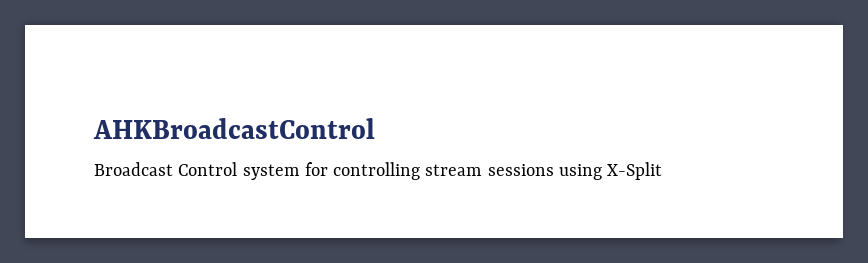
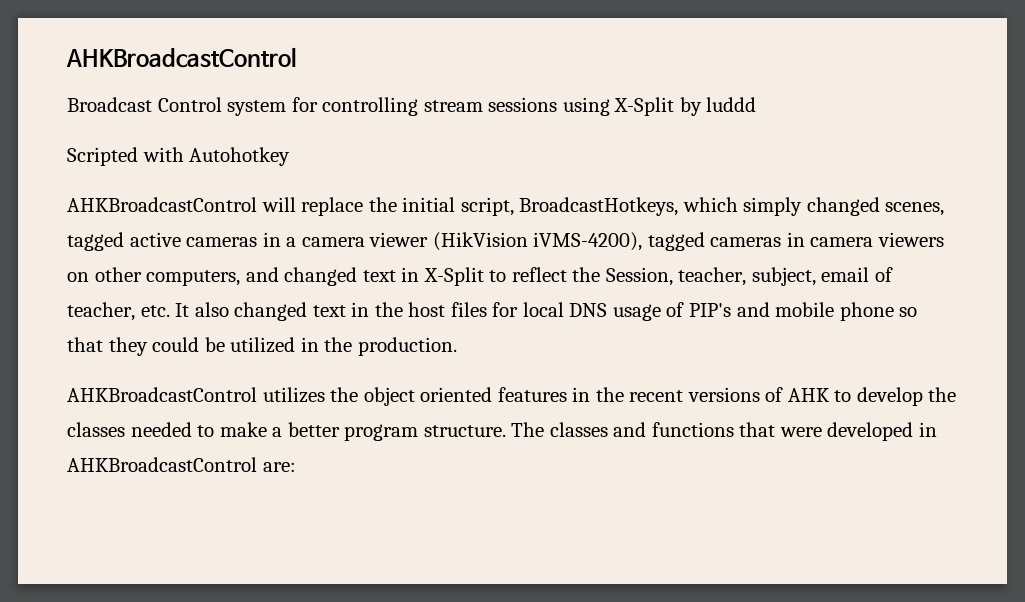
- Broadcast Control system for controlling stream sessions using X-Split
+ Broadcast Control system for controlling stream sessions using X-Split by luddd
+ Scripted with Autohotkey
+ AHKBroadcastControl will replace the initial script, BroadcastHotkeys, which simply changed scenes, tagged active cameras in a camera viewer (HikVision iVMS-4200), tagged cameras in camera viewers on other computers, and changed text in X-Split to reflect the Session, teacher, subject, email of teacher, etc. It also changed text in the host files for local DNS usage of PIP's and mobile phone so that they could be utilized in the production.
+ AHKBroadcastControl utilizes the object oriented features in the recent versions of AHK to develop the classes needed to make a better program structure. The classes and functions that were developed in AHKBroadcastControl are:

